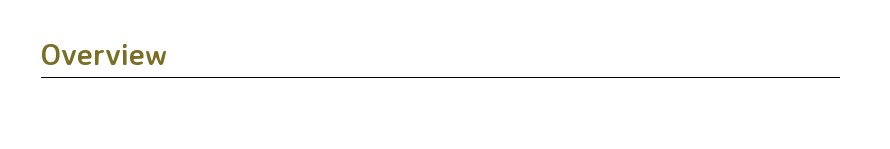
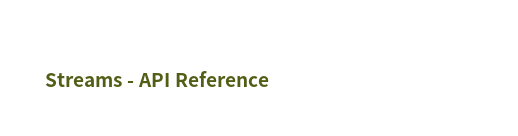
- Overview
+ Streams - API Reference

